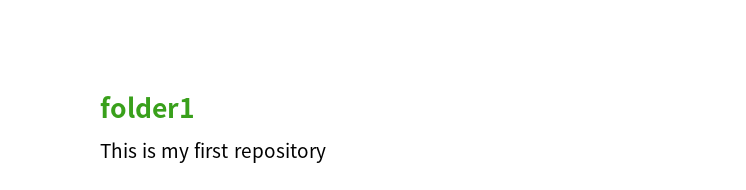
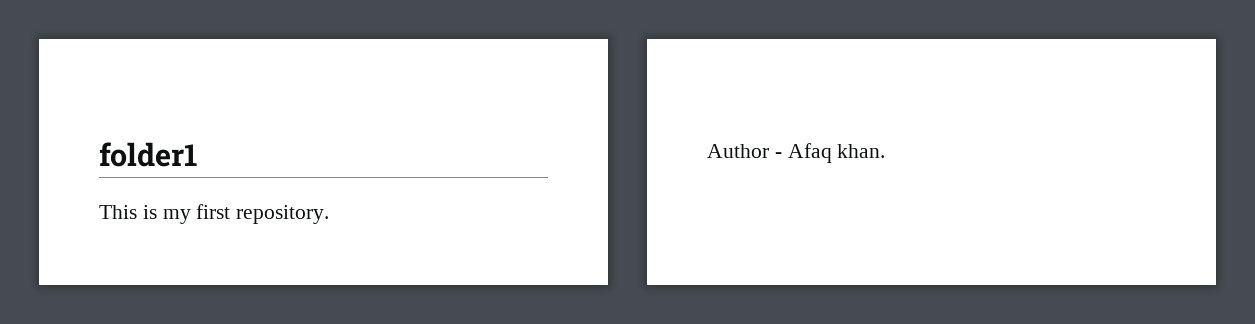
- This is my first repository
+ This is my first repository.
+ Author - Afaq khan.

